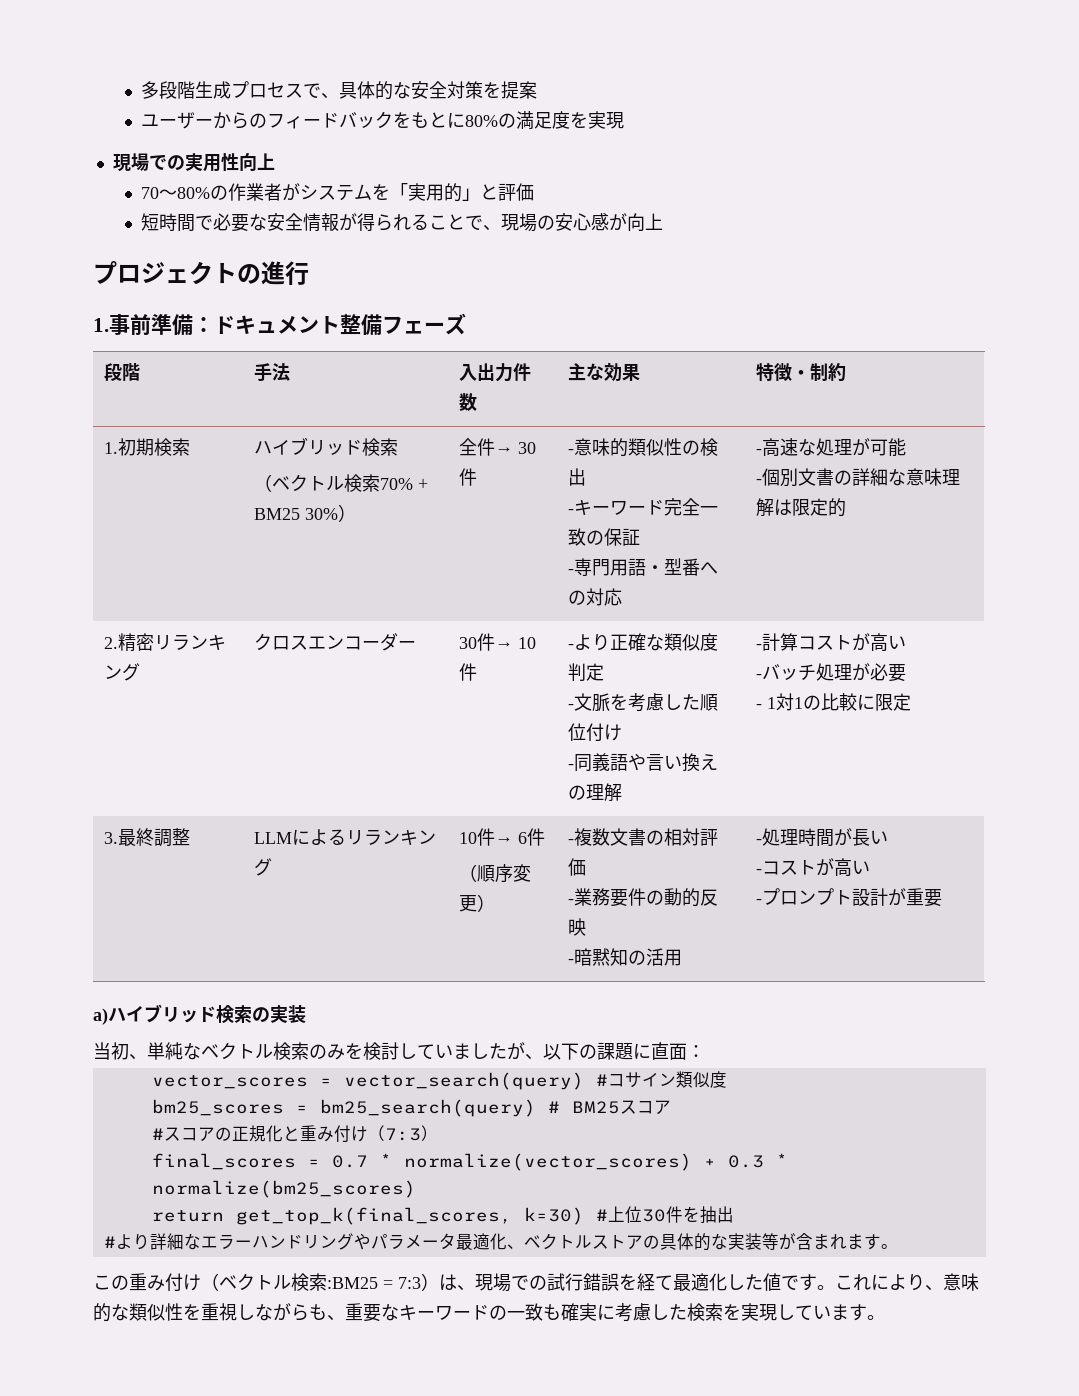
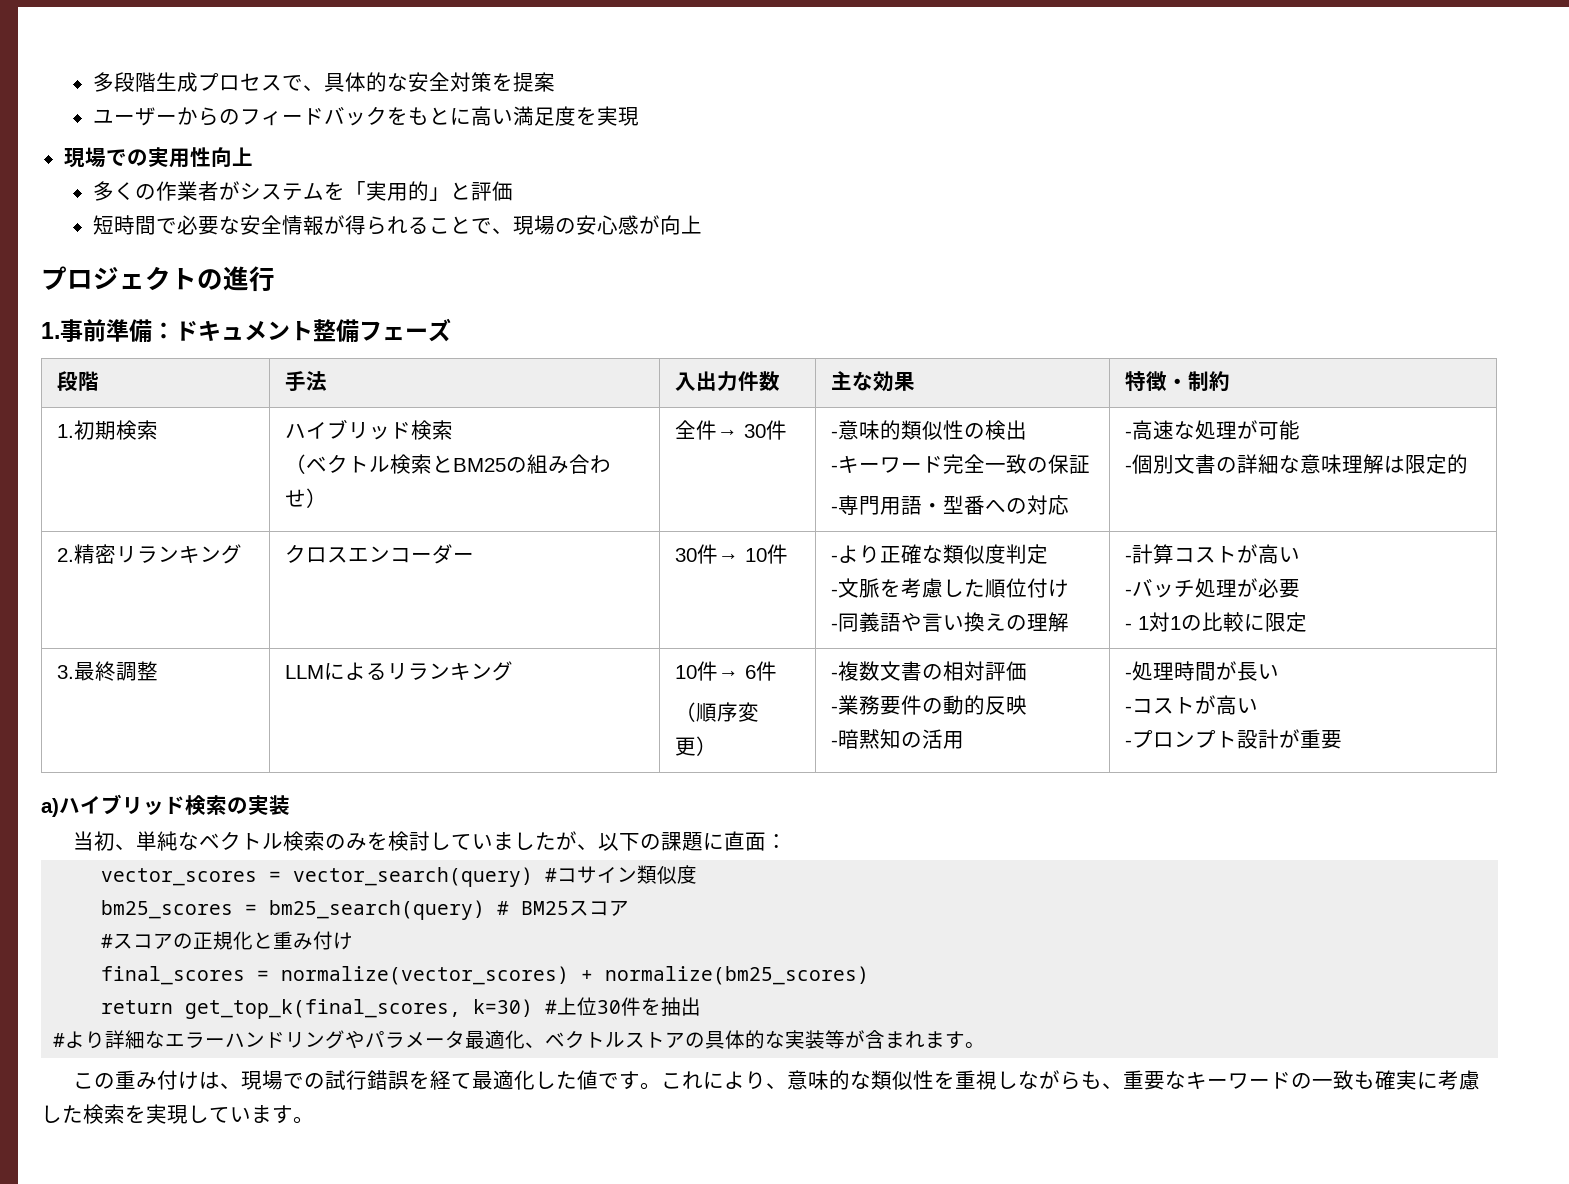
- ユーザーからのフィードバックをもとに80%の満足度を実現
+ ユーザーからのフィードバックをもとに高い満足度を実現
- 70〜80%の作業者がシステムを「実用的」と評価
+ 多くの作業者がシステムを「実用的」と評価
- （ベクトル検索70% + BM25 30%）
+ （ベクトル検索とBM25の組み合わせ）
- #スコアの正規化と重み付け（7:3）
+ #スコアの正規化と重み付け
- final_scores = 0.7 * normalize(vector_scores) + 0.3 * normalize(bm25_scores)
+ final_scores = normalize(vector_scores) + normalize(bm25_scores)
- この重み付け（ベクトル検索:BM25 = 7:3）は、現場での試行錯誤を経て最適化した値です。
+ この重み付けは、現場での試行錯誤を経て最適化した値です。

